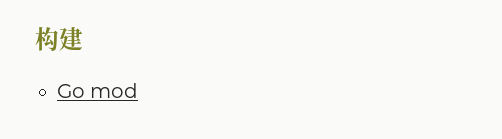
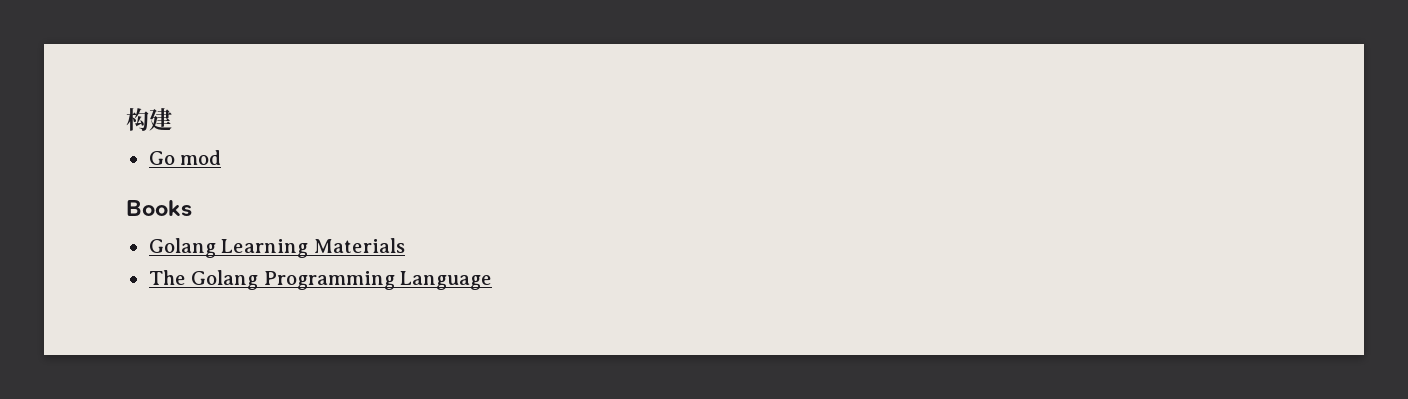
+ Books
+ Golang Learning Materials
+ The Golang Programming Language

